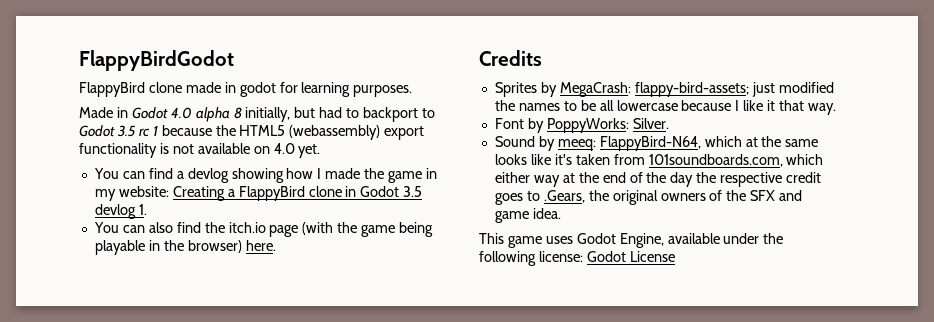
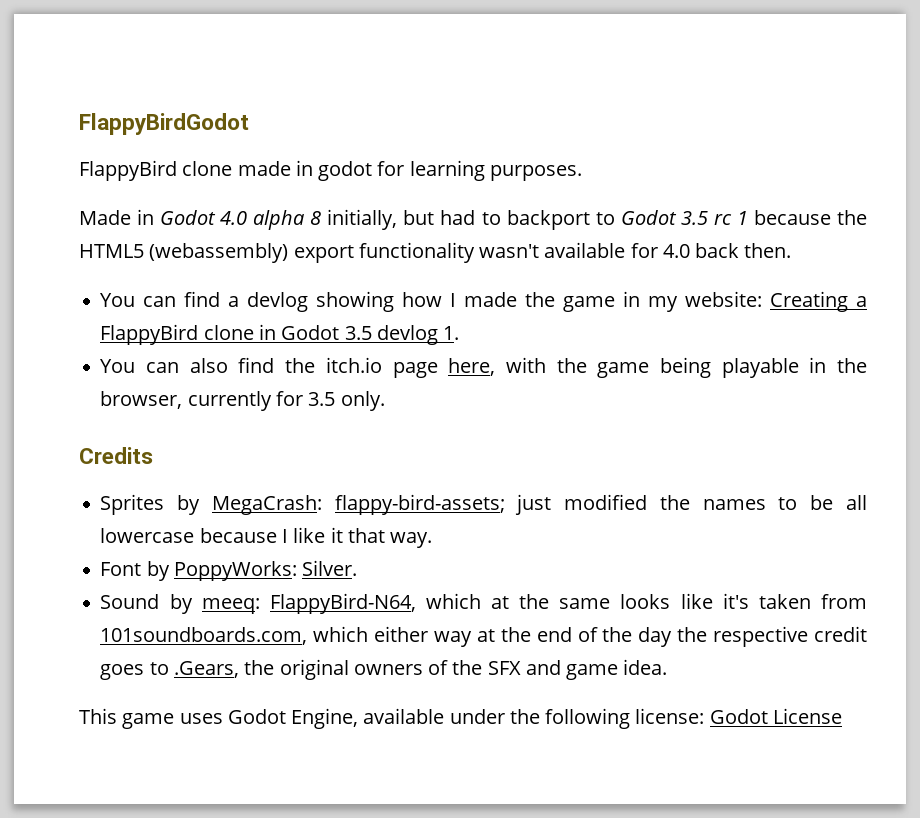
- Made in Godot 4.0 alpha 8 initially, but had to backport to Godot 3.5 rc 1 because the HTML5 (webassembly) export functionality is not available on 4.0 yet.
+ Made in Godot 4.0 alpha 8 initially, but had to backport to Godot 3.5 rc 1 because the HTML5 (webassembly) export functionality wasn't available for 4.0 back then.
- You can also find the itch.io page (with the game being playable in the browser) here.
+ You can also find the itch.io page here, with the game being playable in the browser, currently for 3.5 only.

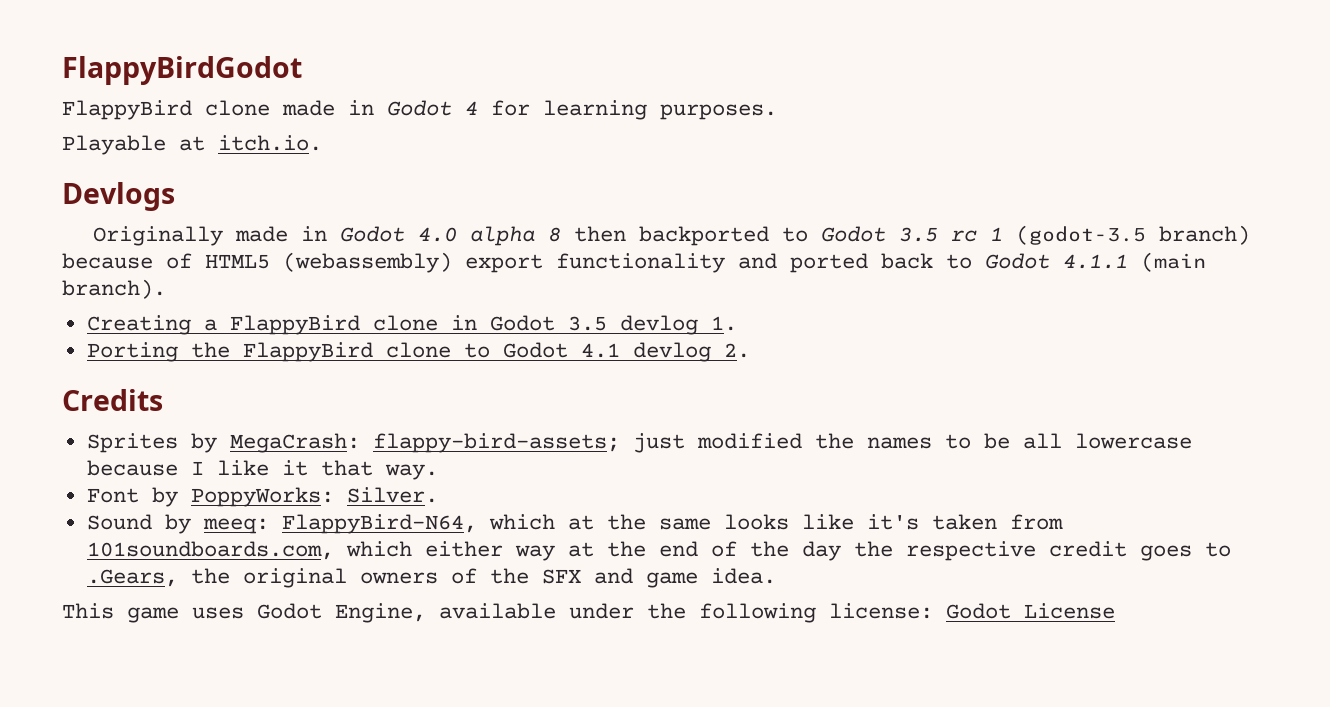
- FlappyBird clone made in godot for learning purposes.
+ FlappyBird clone made in Godot 4 for learning purposes.
- Made in Godot 4.0 alpha 8 initially, but had to backport to Godot 3.5 rc 1 because the HTML5 (webassembly) export functionality wasn't available for 4.0 back then.
- You can find a devlog showing how I made the game in my website: Creating a FlappyBird clone in Godot 3.5 devlog 1.
+ Playable at itch.io.
+ Devlogs
+ Originally made in Godot 4.0 alpha 8 then backported to Godot 3.5 rc 1 (godot-3.5 branch) because of HTML5 (webassembly) export functionality and ported back to Godot 4.1.1 (main branch).
+ Creating a FlappyBird clone in Godot 3.5 devlog 1.
- You can also find the itch.io page here, with the game being playable in the browser, currently for 3.5 only.
+ Porting the FlappyBird clone to Godot 4.1 devlog 2.

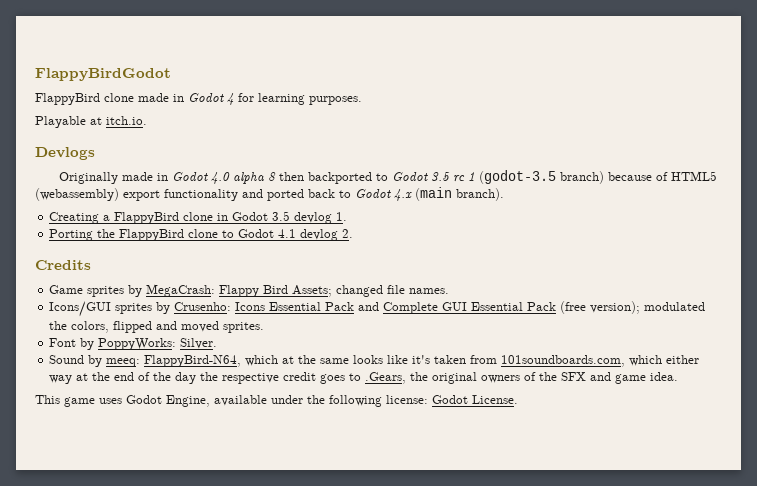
- Originally made in Godot 4.0 alpha 8 then backported to Godot 3.5 rc 1 (godot-3.5 branch) because of HTML5 (webassembly) export functionality and ported back to Godot 4.1.1 (main branch).
+ Originally made in Godot 4.0 alpha 8 then backported to Godot 3.5 rc 1 (godot-3.5 branch) because of HTML5 (webassembly) export functionality and ported back to Godot 4.x (main branch).
- Sprites by MegaCrash: flappy-bird-assets; just modified the names to be all lowercase because I like it that way.
+ Game sprites by MegaCrash: Flappy Bird Assets; changed file names.
+ Icons/GUI sprites by Crusenho: Icons Essential Pack and Complete GUI Essential Pack (free version); modulated the colors, flipped and moved sprites.
- This game uses Godot Engine, available under the following license: Godot License
+ This game uses Godot Engine, available under the following license: Godot License.

